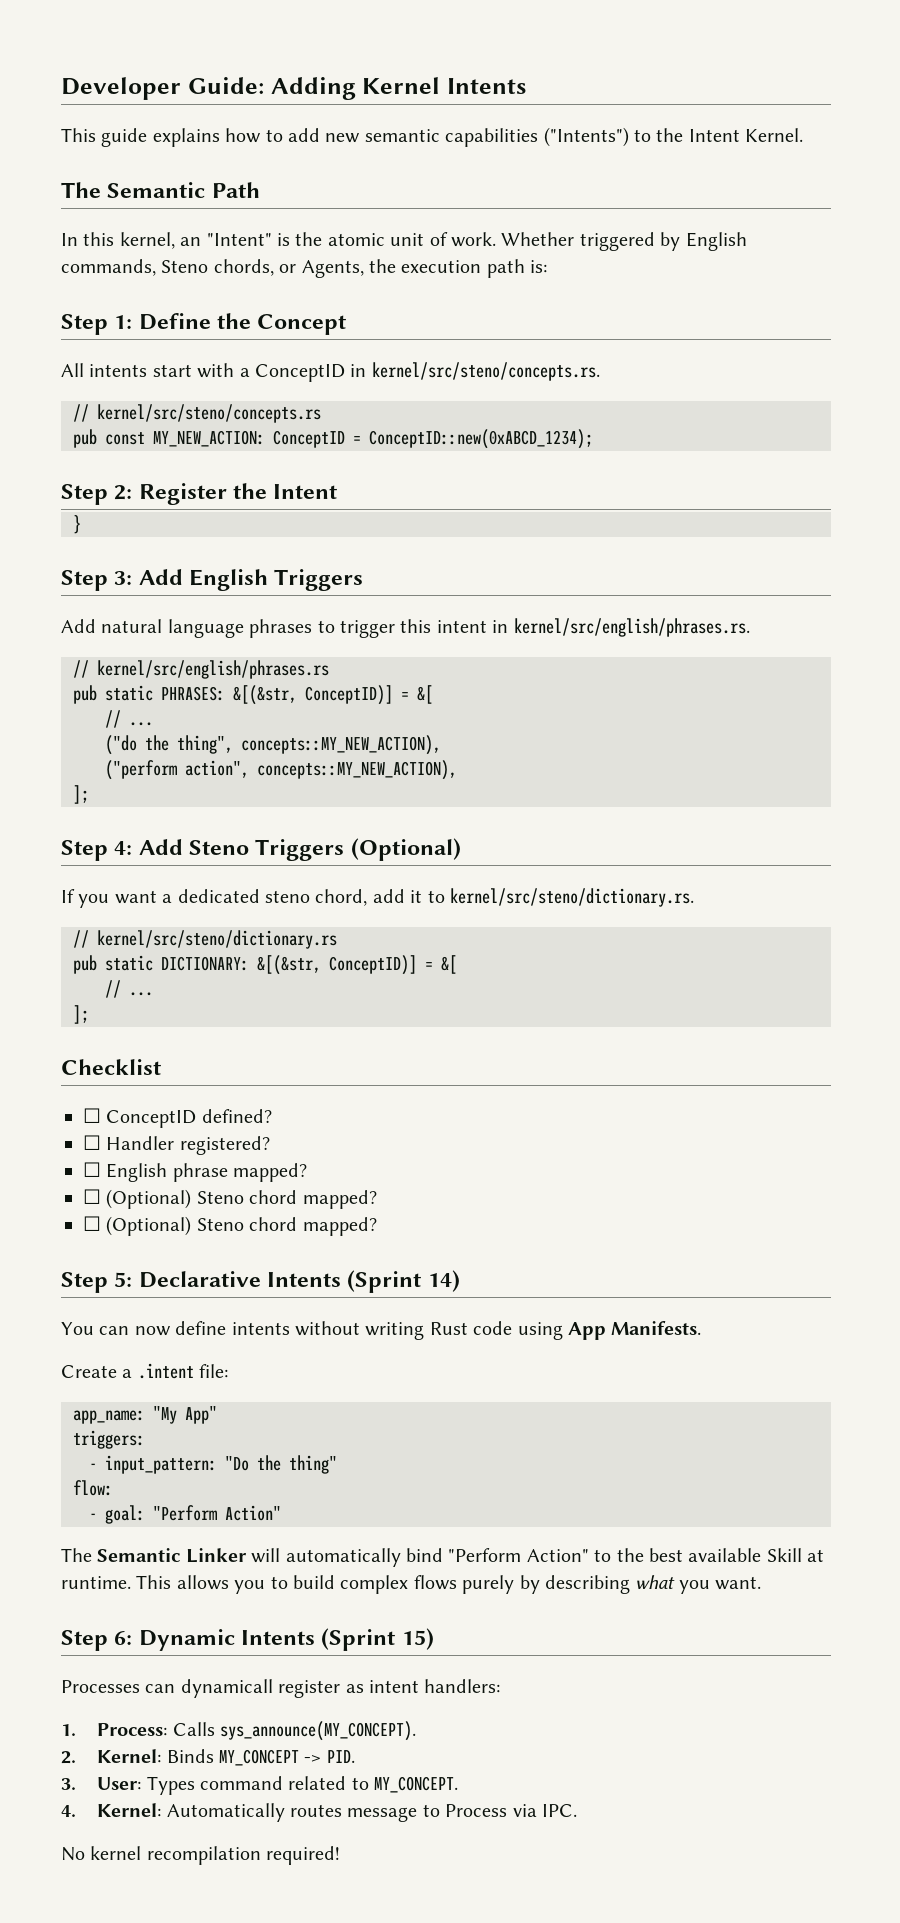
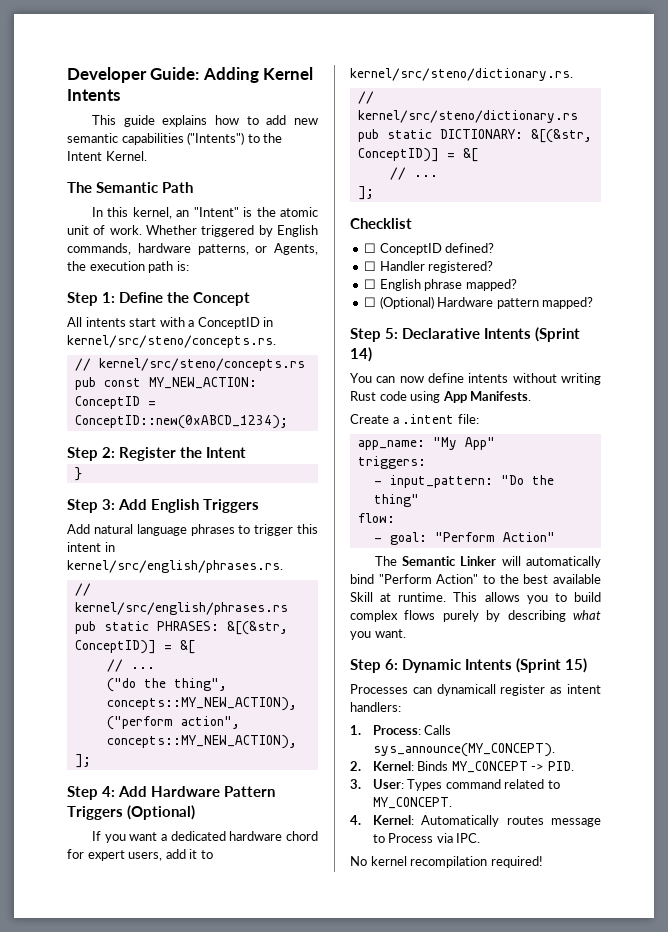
- Whether triggered by English commands, Steno chords, or Agents, the execution path is:
+ Whether triggered by English commands, hardware patterns, or Agents, the execution path is:
- Step 4: Add Steno Triggers (Optional)
+ Step 4: Add Hardware Pattern Triggers (Optional)
- If you want a dedicated steno chord, add it to kernel/src/steno/dictionary.rs.
+ If you want a dedicated hardware chord for expert users, add it to kernel/src/steno/dictionary.rs.
  ☐ English phrase mapped?
- ☐ (Optional) Steno chord mapped?
- ☐ (Optional) Steno chord mapped?
+ ☐ (Optional) Hardware pattern mapped?

